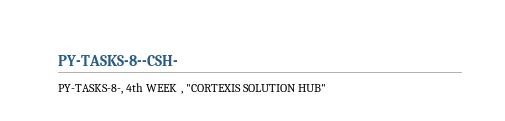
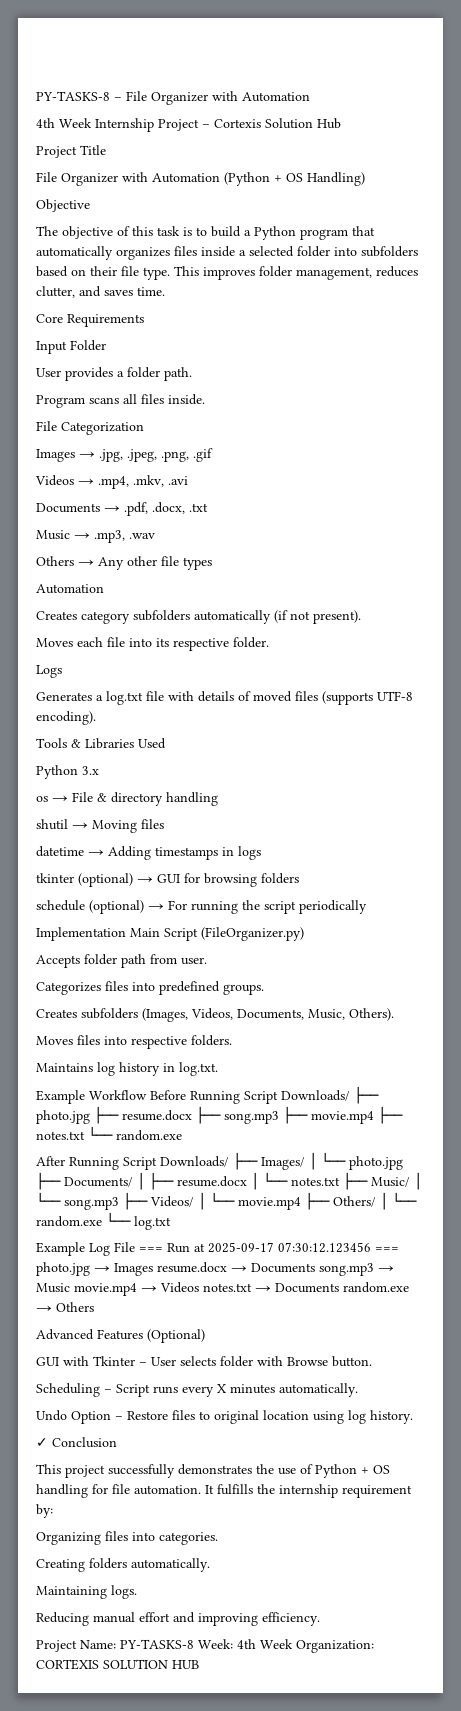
- PY-TASKS-8--CSH-
- PY-TASKS-8-, 4th WEEK , "CORTEXIS SOLUTION HUB"
+ PY-TASKS-8 – File Organizer with Automation
+ 4th Week Internship Project – Cortexis Solution Hub
+ Project Title
+ File Organizer with Automation (Python + OS Handling)
+ Objective
+ The objective of this task is to build a Python program that automatically organizes files inside a selected folder into subfolders based on their file type. This improves folder management, reduces clutter, and saves time.
+ Core Requirements
+ Input Folder
+ User provides a folder path.
+ Program scans all files inside.
+ File Categorization
+ Images → .jpg, .jpeg, .png, .gif
+ Videos → .mp4, .mkv, .avi
+ Documents → .pdf, .docx, .txt
+ Music → .mp3, .wav
+ Others → Any other file types
+ Automation
+ Creates category subfolders automatically (if not present).
+ Moves each file into its respective folder.
+ Logs
+ Generates a log.txt file with details of moved files (supports UTF-8 encoding).
+ Tools & Libraries Used
+ Python 3.x
+ os → File & directory handling
+ shutil → Moving files
+ datetime → Adding timestamps in logs
+ tkinter (optional) → GUI for browsing folders
+ schedule (optional) → For running the script periodically
+ Implementation Main Script (FileOrganizer.py)
+ Accepts folder path from user.
+ Categorizes files into predefined groups.
+ Creates subfolders (Images, Videos, Documents, Music, Others).
+ Moves files into respective folders.
+ Maintains log history in log.txt.
+ Example Workflow Before Running Script Downloads/ ├── photo.jpg ├── resume.docx ├── song.mp3 ├── movie.mp4 ├── notes.txt └── random.exe
+ After Running Script Downloads/ ├── Images/ │ └── photo.jpg ├── Documents/ │ ├── resume.docx │ └── notes.txt ├── Music/ │ └── song.mp3 ├── Videos/ │ └── movie.mp4 ├── Others/ │ └── random.exe └── log.txt
+ Example Log File === Run at 2025-09-17 07:30:12.123456 === photo.jpg → Images resume.docx → Documents song.mp3 → Music movie.mp4 → Videos notes.txt → Documents random.exe → Others
+ Advanced Features (Optional)
+ GUI with Tkinter – User selects folder with Browse button.
+ Scheduling – Script runs every X minutes automatically.
+ Undo Option – Restore files to original location using log history.
+ ✓ Conclusion
+ This project successfully demonstrates the use of Python + OS handling for file automation. It fulfills the internship requirement by:
+ Organizing files into categories.
+ Creating folders automatically.
+ Maintaining logs.
+ Reducing manual effort and improving efficiency.
+ Project Name: PY-TASKS-8 Week: 4th Week Organization: CORTEXIS SOLUTION HUB

